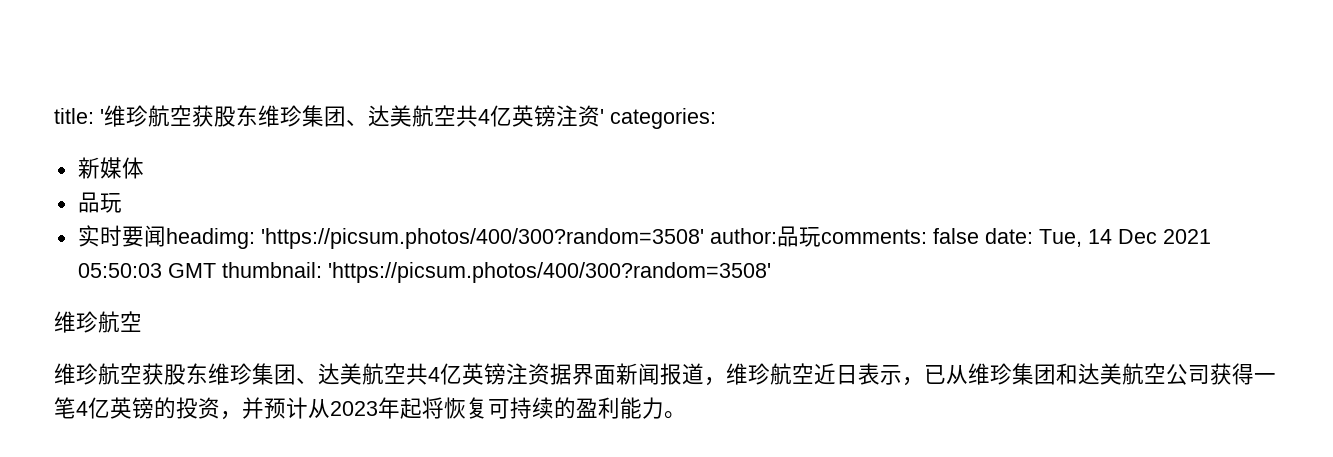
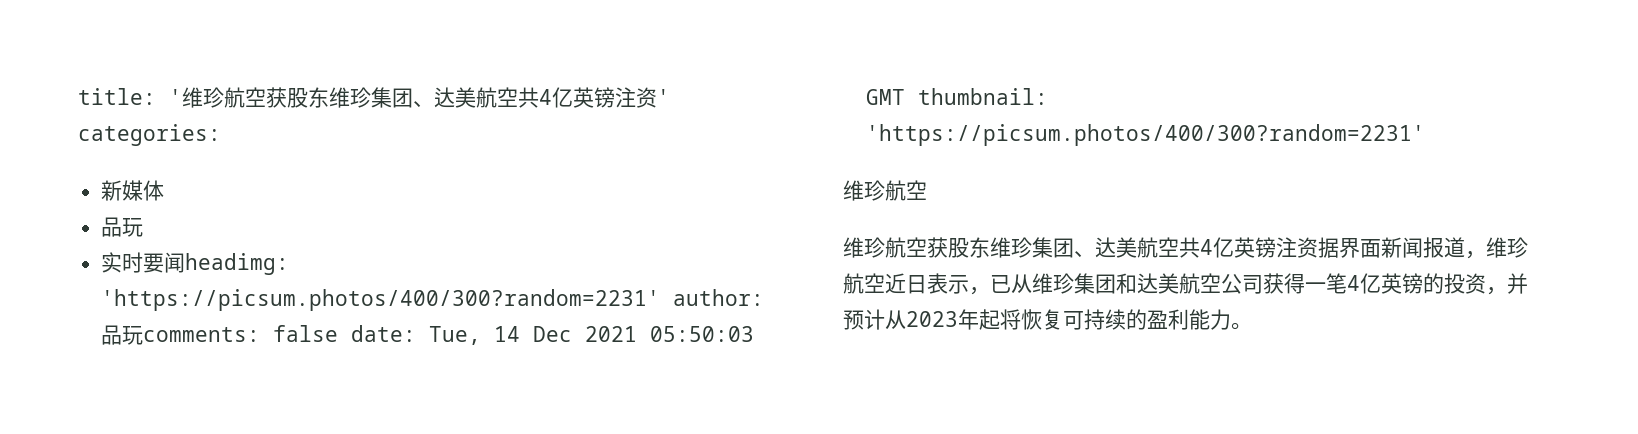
- 实时要闻headimg: 'https://picsum.photos/400/300?random=3508' author:品玩comments: false date: Tue, 14 Dec 2021 05:50:03 GMT thumbnail: 'https://picsum.photos/400/300?random=3508'
+ 实时要闻headimg: 'https://picsum.photos/400/300?random=2231' author:品玩comments: false date: Tue, 14 Dec 2021 05:50:03 GMT thumbnail: 'https://picsum.photos/400/300?random=2231'

